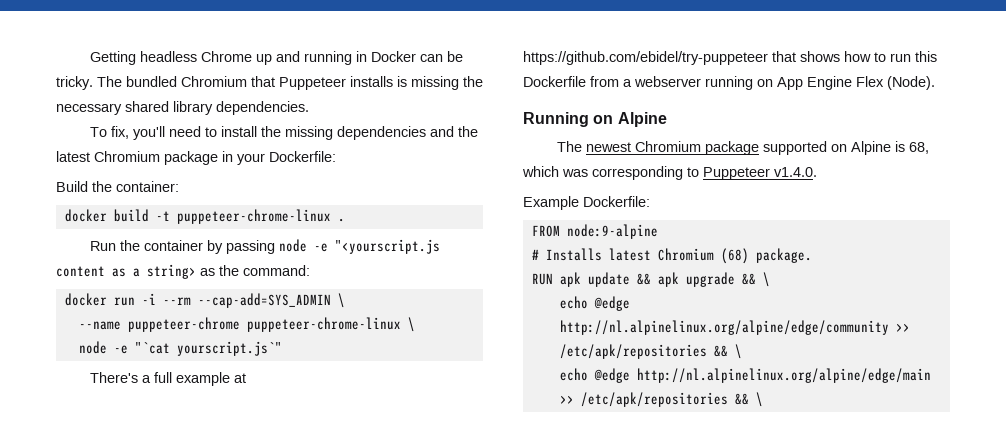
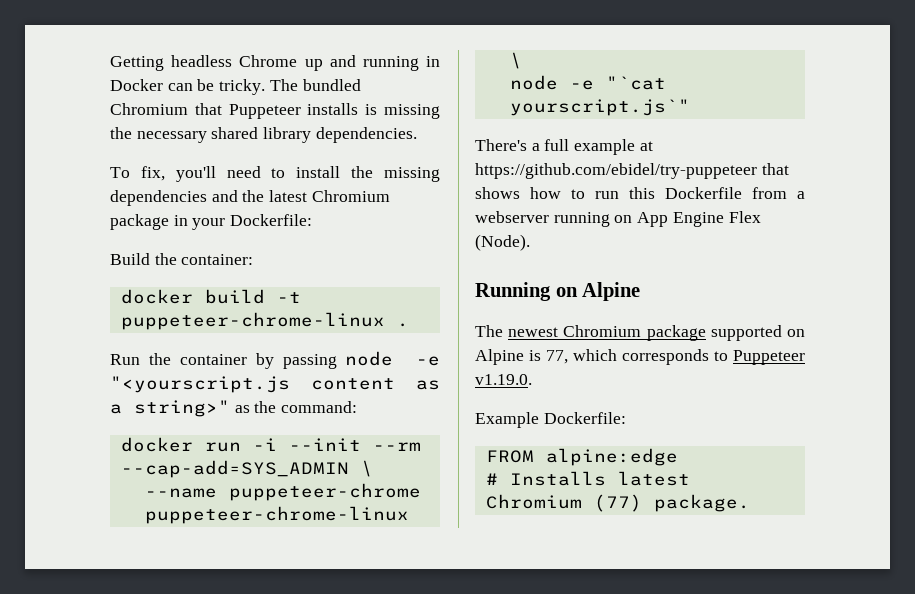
- Run the container by passing node -e "<yourscript.js content as a string> as the command:
+ Run the container by passing node -e "<yourscript.js content as a string>" as the command:
- docker run -i --rm --cap-add=SYS_ADMIN \
+ docker run -i --init --rm --cap-add=SYS_ADMIN \
- The newest Chromium package supported on Alpine is 68, which was corresponding to Puppeteer v1.4.0.
+ The newest Chromium package supported on Alpine is 77, which corresponds to Puppeteer v1.19.0.
- FROM node:9-alpine
+ FROM alpine:edge
- # Installs latest Chromium (68) package.
+ # Installs latest Chromium (77) package.
- RUN apk update && apk upgrade && \
- echo @edge http://nl.alpinelinux.org/alpine/edge/community >> /etc/apk/repositories && \
- echo @edge http://nl.alpinelinux.org/alpine/edge/main >> /etc/apk/repositories && \

